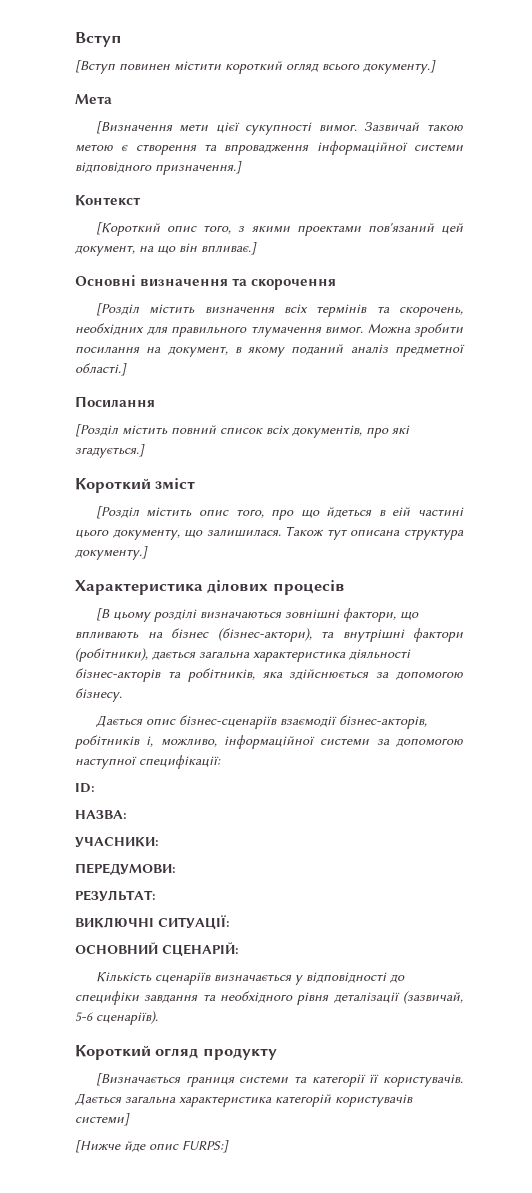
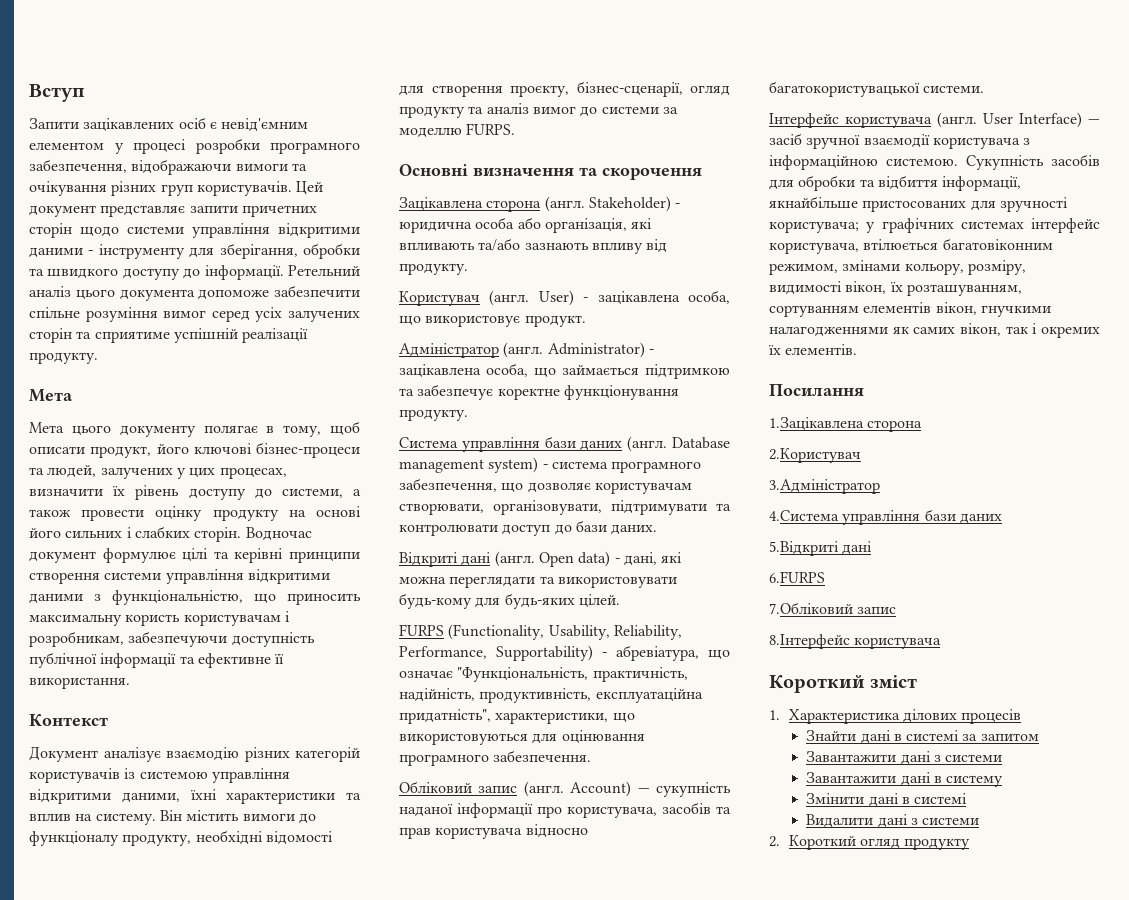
- [Вступ повинен містити короткий огляд всього документу.]
+ Запити зацікавлених осіб є невід'ємним елементом у процесі розробки програмного забезпечення, відображаючи вимоги та очікування різних груп користувачів. Цей документ представляє запити причетних сторін щодо системи управління відкритими даними - інструменту для зберігання, обробки та швидкого доступу до інформації. Ретельний аналіз цього документа допоможе забезпечити спільне розуміння вимог серед усіх залучених сторін та сприятиме успішній реалізації продукту.
  Мета
- [Визначення мети цієї сукупності вимог. Зазвичай такою метою є створення та впровадження інформаційної системи відповідного призначення.]
+ Мета цього документу полягає в тому, щоб описати продукт, його ключові бізнес-процеси та людей, залучених у цих процесах, визначити їх рівень доступу до системи, а також провести оцінку продукту на основі його сильних і слабких сторін. Водночас документ формулює цілі та керівні принципи створення системи управління відкритими даними з функціональністю, що приносить максимальну користь користувачам і розробникам, забезпечуючи доступність публічної інформації та ефективне її використання.
  Контекст
- [Короткий опис того, з якими проектами пов'язаний цей документ, на що він впливає.]
+ Документ аналізує взаємодію різних категорій користувачів із системою управління відкритими даними, їхні характеристики та вплив на систему. Він містить вимоги до функціоналу продукту, необхідні відомості для створення проєкту, бізнес-сценарії, огляд продукту та аналіз вимог до системи за моделлю FURPS.
  Основні визначення та скорочення
- [Розділ містить визначення всіх термінів та скорочень, необхідних для правильного тлумачення вимог. Можна зробити посилання на документ, в якому поданий аналіз предметної області.]
+ Зацікавлена сторона (англ. Stakeholder) - юридична особа або організація, які впливають та/або зазнають впливу від продукту.
+ Користувач (англ. User) - зацікавлена особа, що використовує продукт.
+ Адміністратор (англ. Administrator) - зацікавлена особа, що займається підтримкою та забезпечує коректне функціонування продукту.
+ Система управління бази даних (англ. Database management system) - система програмного забезпечення, що дозволяє користувачам створювати, організовувати, підтримувати та контролювати доступ до бази даних.
+ Відкриті дані (англ. Open data) - дані, які можна переглядати та використовувати будь-кому для будь-яких цілей.
+ FURPS (Functionality, Usability, Reliability, Performance, Supportability) - абревіатура, що означає "Функціональність, практичність, надійність, продуктивність, експлуатаційна придатність", характеристики, що використовуються для оцінювання програмного забезпечення.
+ Обліковий запис (англ. Account) — сукупність наданої інформації про користувача, засобів та прав користувача відносно багатокористувацької системи.
+ Інтерфейс користувача (англ. User Interface) — засіб зручної взаємодії користувача з інформаційною системою. Сукупність засобів для обробки та відбиття інформації, якнайбільше пристосованих для зручності користувача; у графічних системах інтерфейс користувача, втілюється багатовіконним режимом, змінами кольору, розміру, видимості вікон, їх розташуванням, сортуванням елементів вікон, гнучкими налагодженнями як самих вікон, так і окремих їх елементів.
  Посилання
- [Розділ містить повний список всіх документів, про які згадується.]
+ 1.Зацікавлена сторона
+ 2.Користувач
+ 3.Адміністратор
+ 4.Система управління бази даних
+ 5.Відкриті дані
+ 6.FURPS
+ 7.Обліковий запис
+ 8.Інтерфейс користувача
  Короткий зміст
- [Розділ містить опис того, про що йдеться в еій частині цього документу, що залишилася. Також тут описана структура документу.]
- Характеристика ділових процесів
- [В цьому розділі визначаються зовнішні фактори, що впливають на бізнес (бізнес-актори), та внутрішні фактори (робітники), дається загальна характеристика діяльності бізнес-акторів та робітників, яка здійснюється за допомогою бізнесу.
- Дається опис бізнес-сценаріїв взаємодії бізнес-акторів, робітників і, можливо, інформаційної системи за допомогою наступної специфікації:
- ID:
- НАЗВА:
- УЧАСНИКИ:
- ПЕРЕДУМОВИ:
- РЕЗУЛЬТАТ:
- ВИКЛЮЧНІ СИТУАЦІЇ:
- ОСНОВНИЙ СЦЕНАРІЙ:
- Кількість сценаріїв визначається у відповідності до специфіки завдання та необхідного рівня деталізації (зазвичай, 5-6 сценаріїв).
- Короткий огляд продукту
- [Визначається границя системи та категорії її користувачів. Дається загальна характеристика категорій користувачів системи]
- [Нижче йде опис FURPS:]
+ 1. Характеристика ділових процесів
+ Знайти дані в системі за запитом
+ Завантажити дані з системи
+ Завантажити дані в систему
+ Змінити дані в системі
+ Видалити дані з системи
+ 2. Короткий огляд продукту

